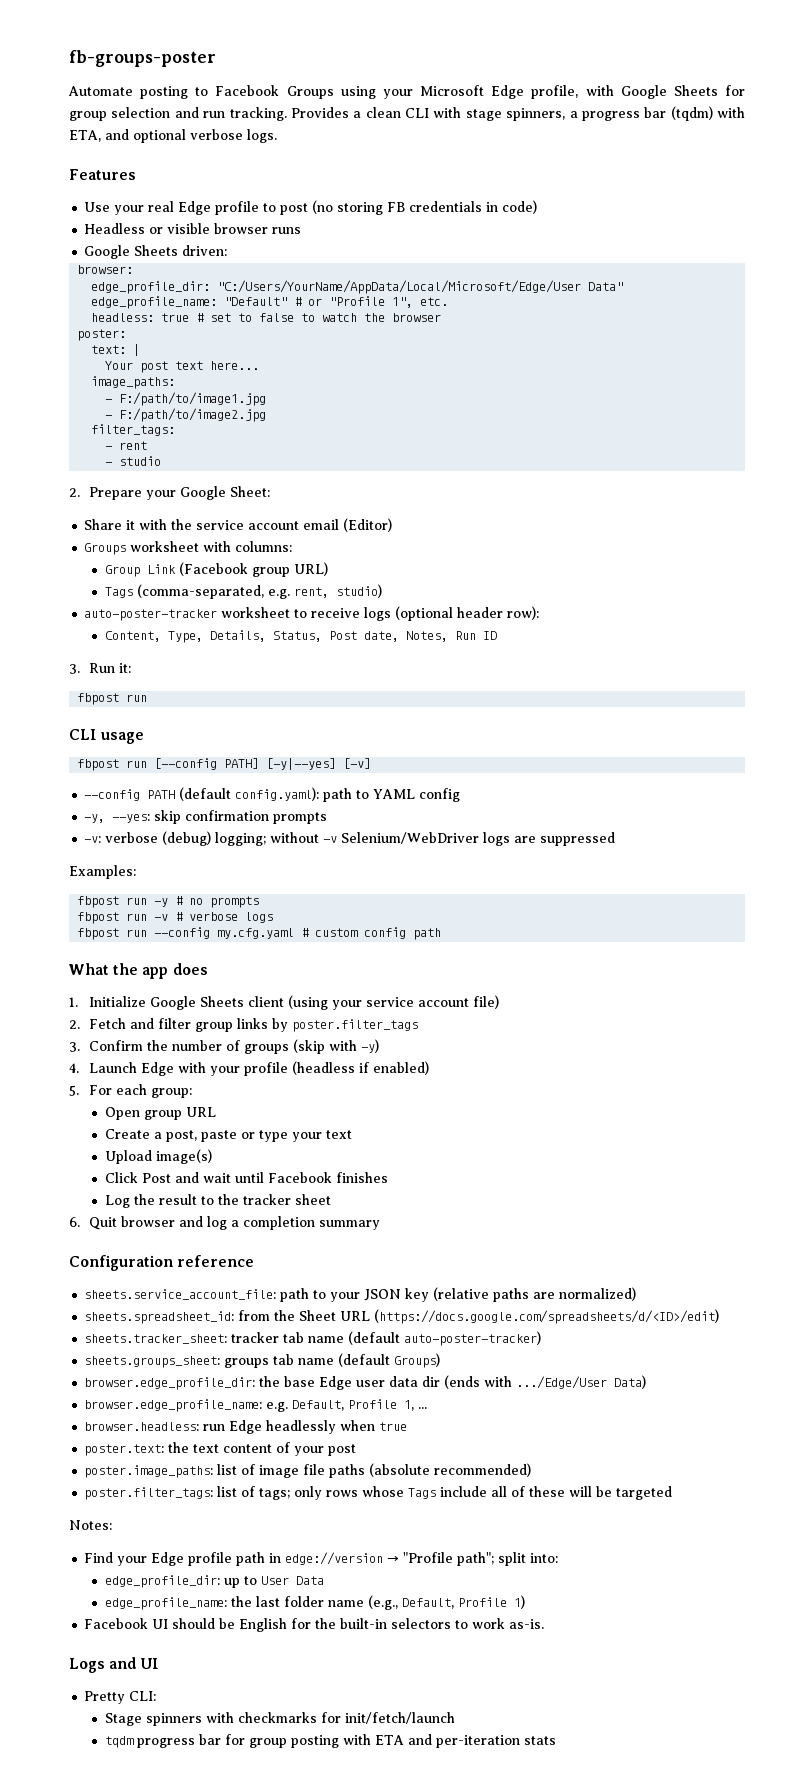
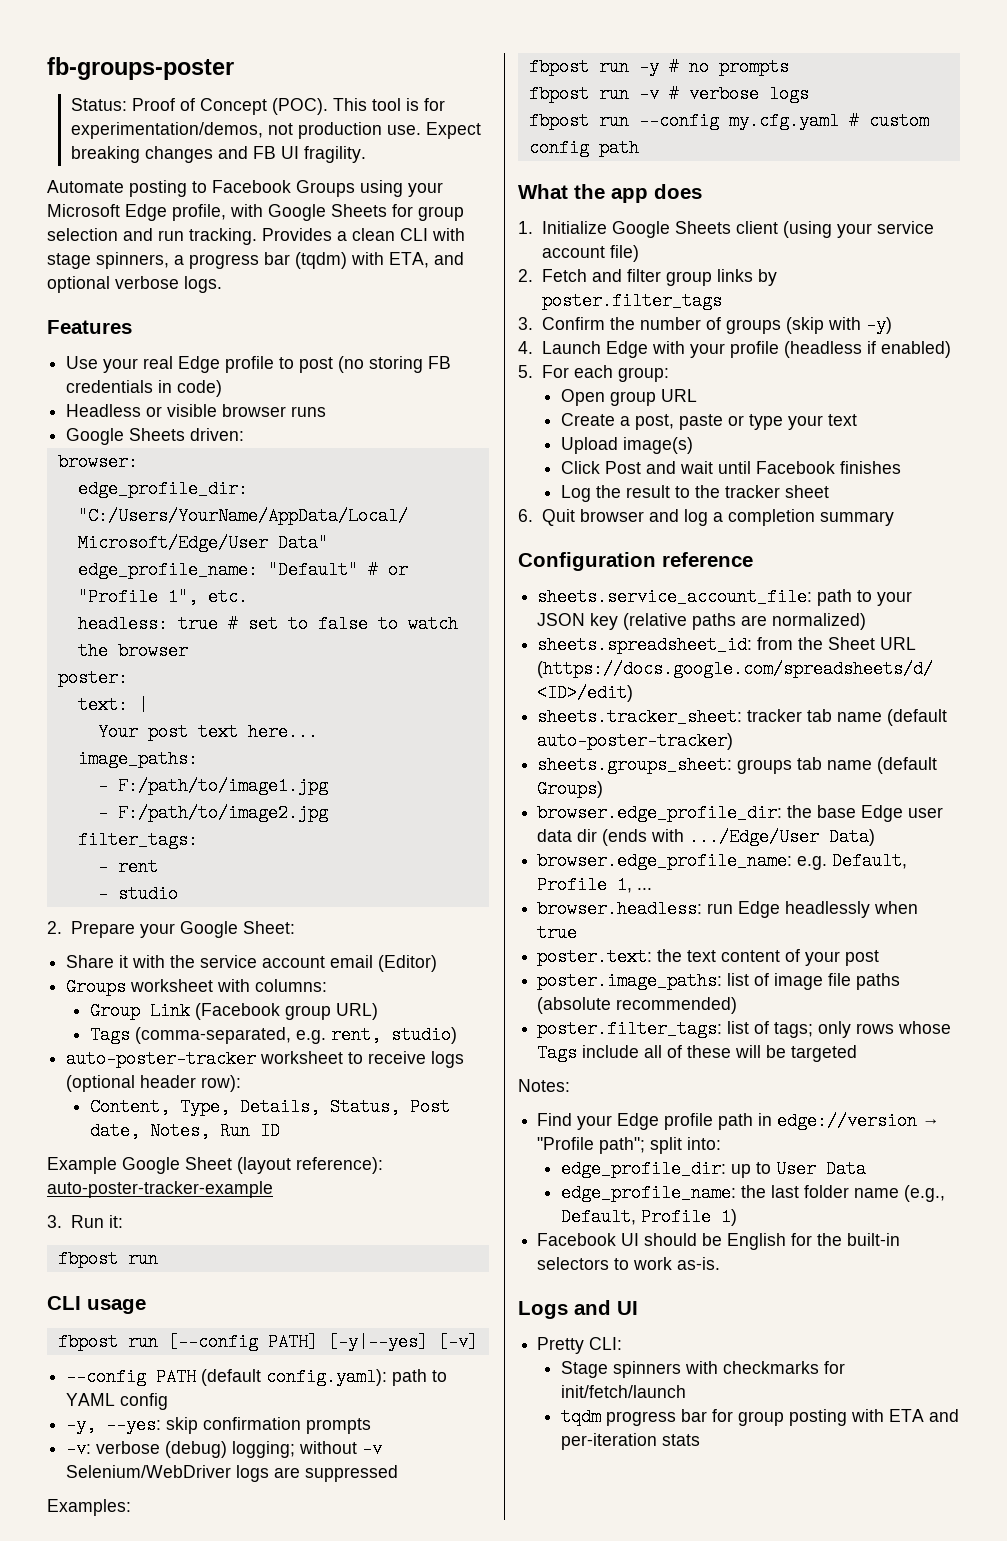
+ Status: Proof of Concept (POC). This tool is for experimentation/demos, not production use. Expect breaking changes and FB UI fragility.
+ Example Google Sheet (layout reference): auto-poster-tracker-example

